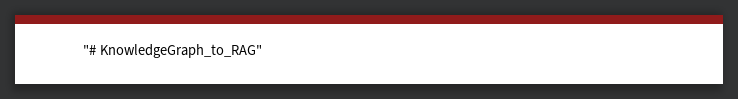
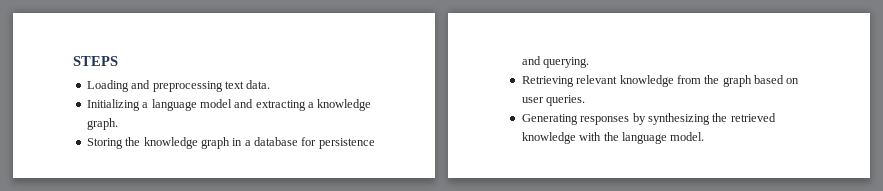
- "# KnowledgeGraph_to_RAG"
+ STEPS
+ Loading and preprocessing text data.
+ Initializing a language model and extracting a knowledge graph.
+ Storing the knowledge graph in a database for persistence and querying.
+ Retrieving relevant knowledge from the graph based on user queries.
+ Generating responses by synthesizing the retrieved knowledge with the language model.

